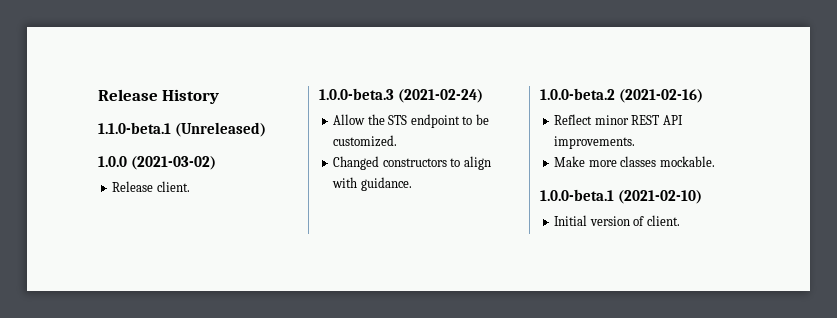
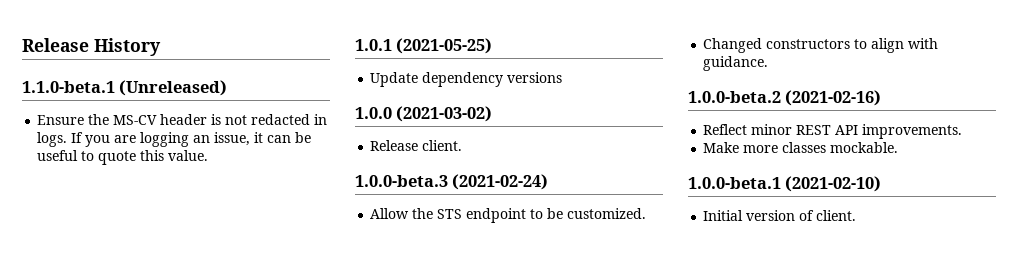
+ Ensure the MS-CV header is not redacted in logs. If you are logging an issue, it can be useful to quote this value.
+ 1.0.1 (2021-05-25)
+ Update dependency versions

